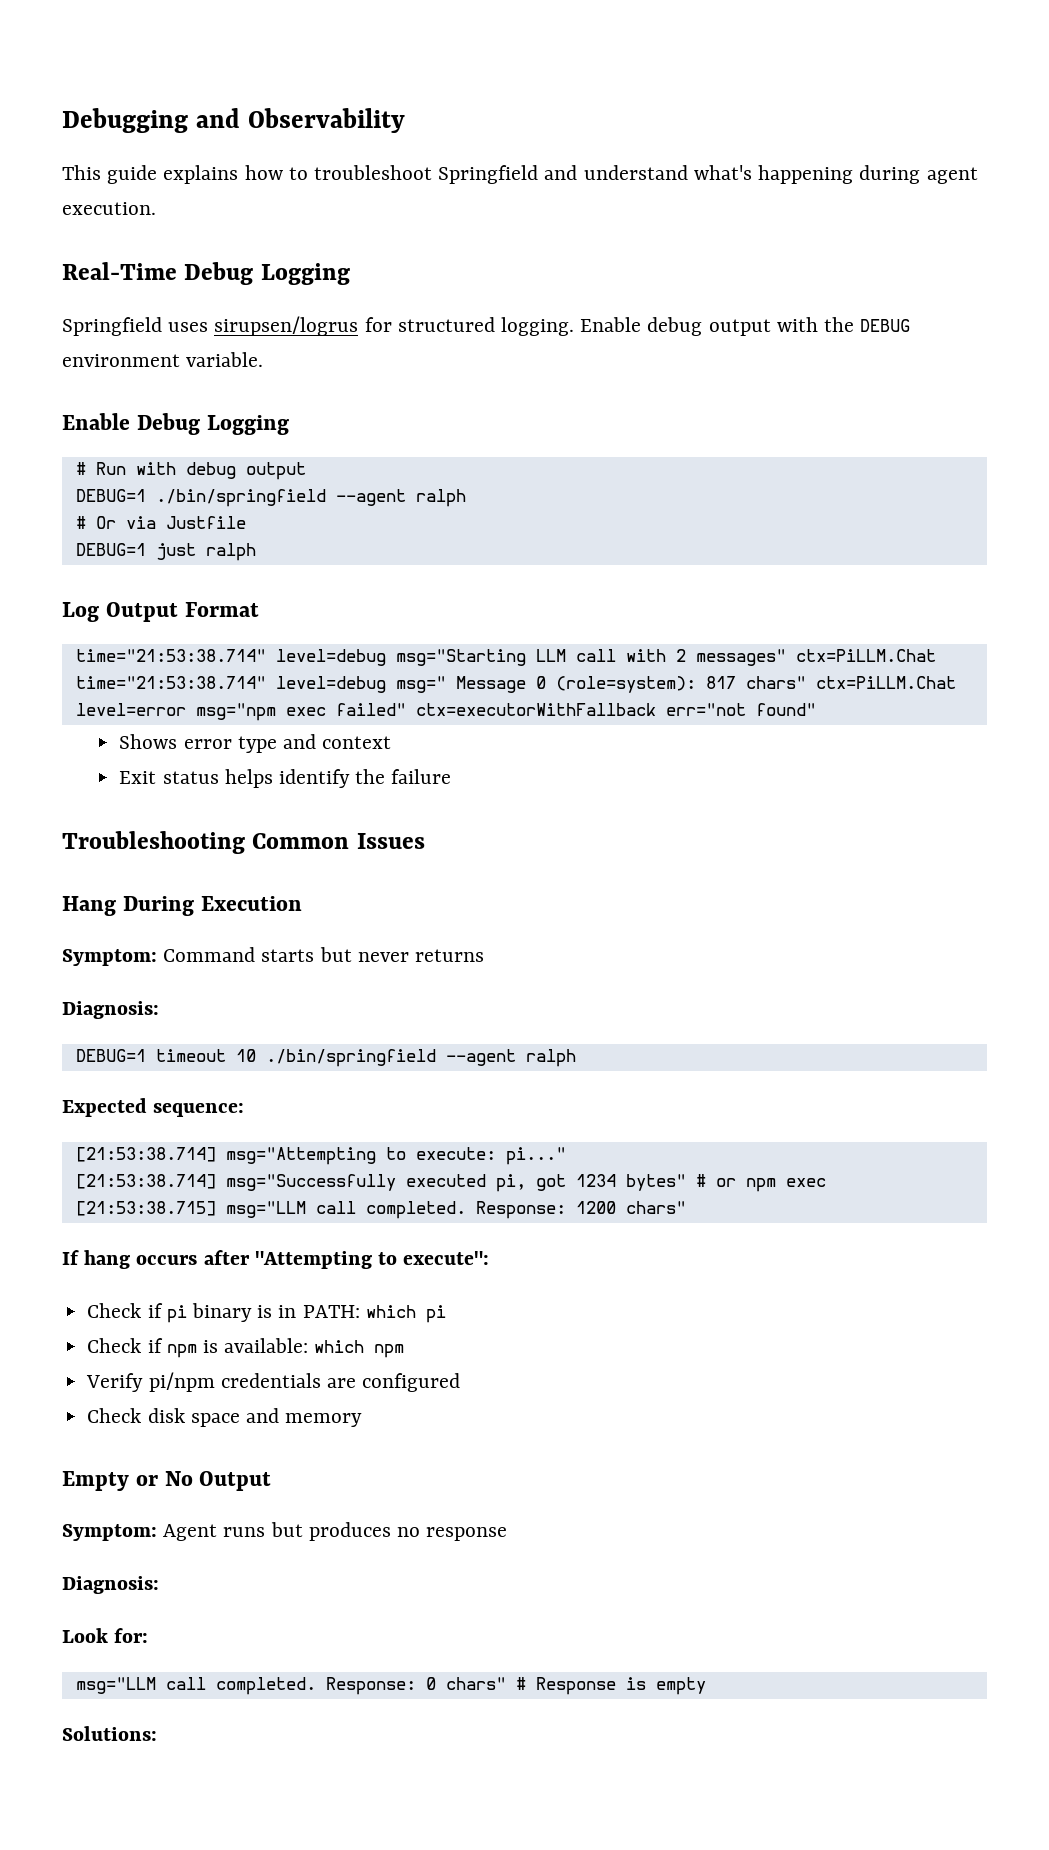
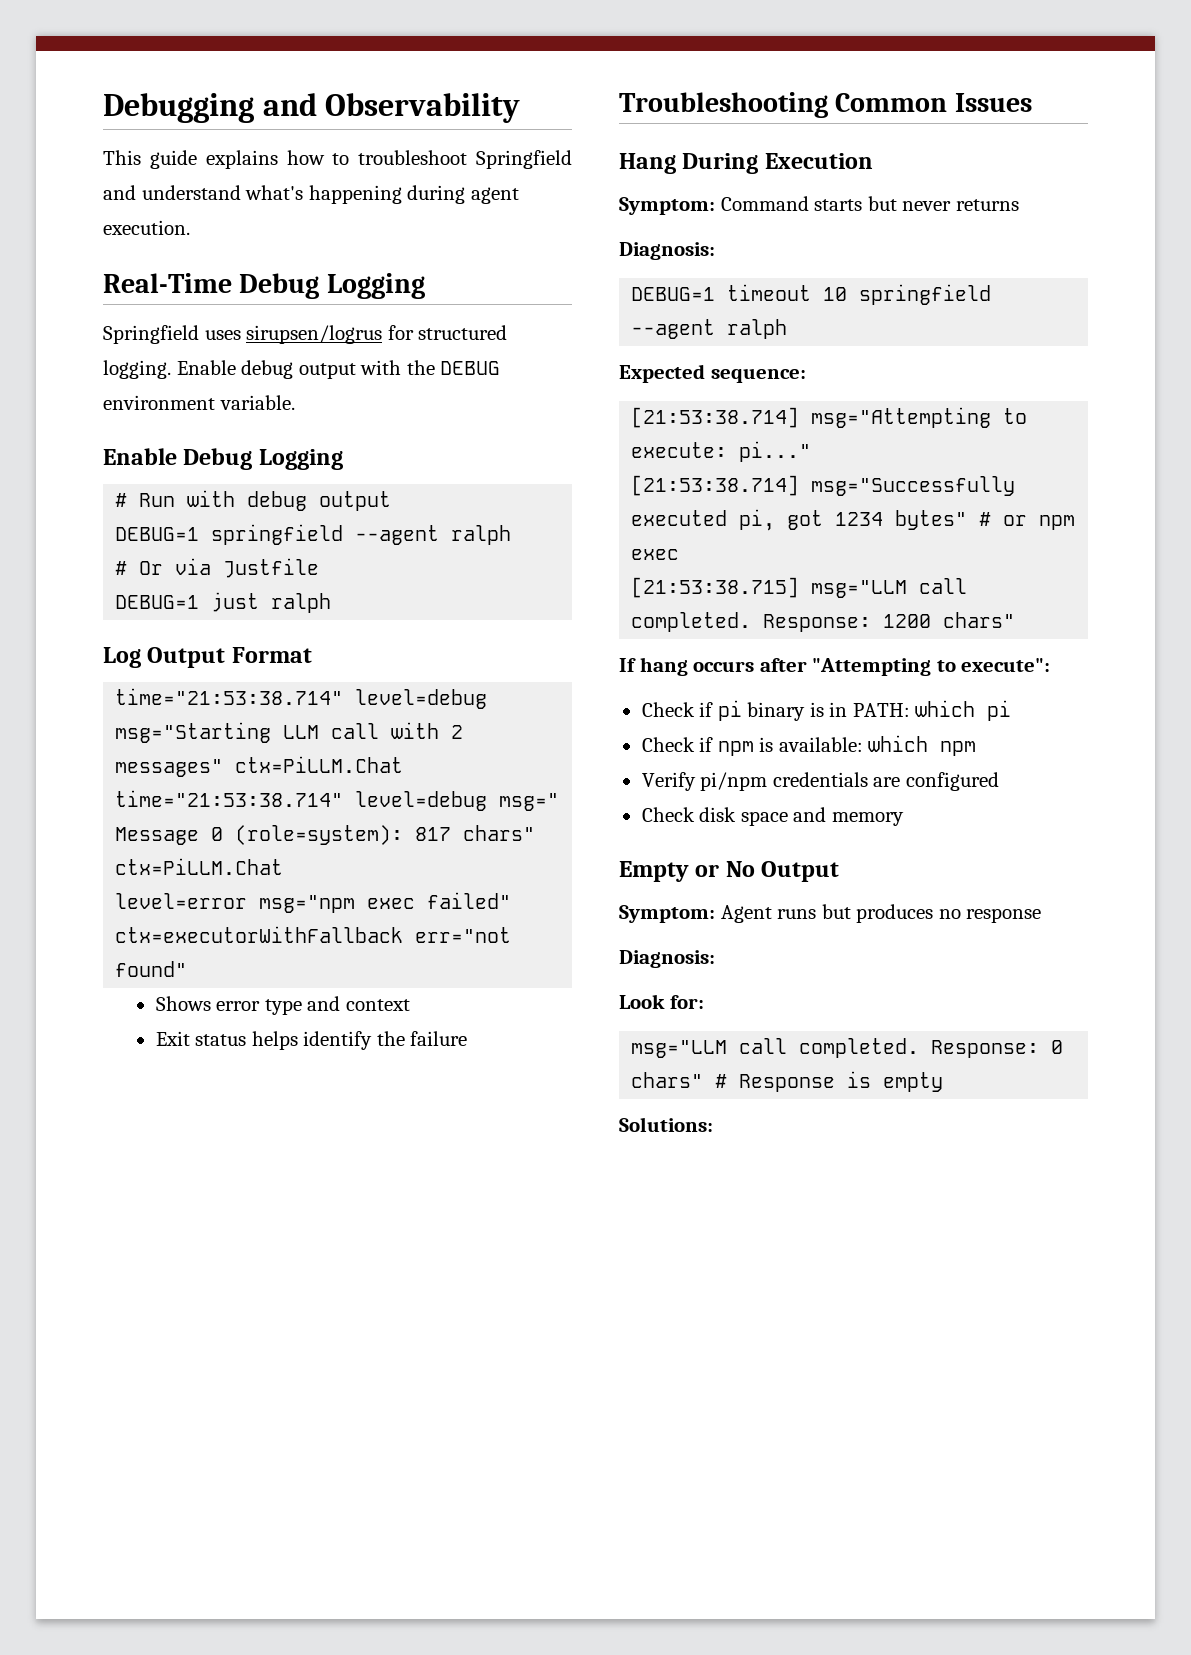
- DEBUG=1 ./bin/springfield --agent ralph
+ DEBUG=1 springfield --agent ralph
- DEBUG=1 timeout 10 ./bin/springfield --agent ralph
+ DEBUG=1 timeout 10 springfield --agent ralph

